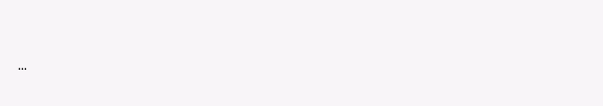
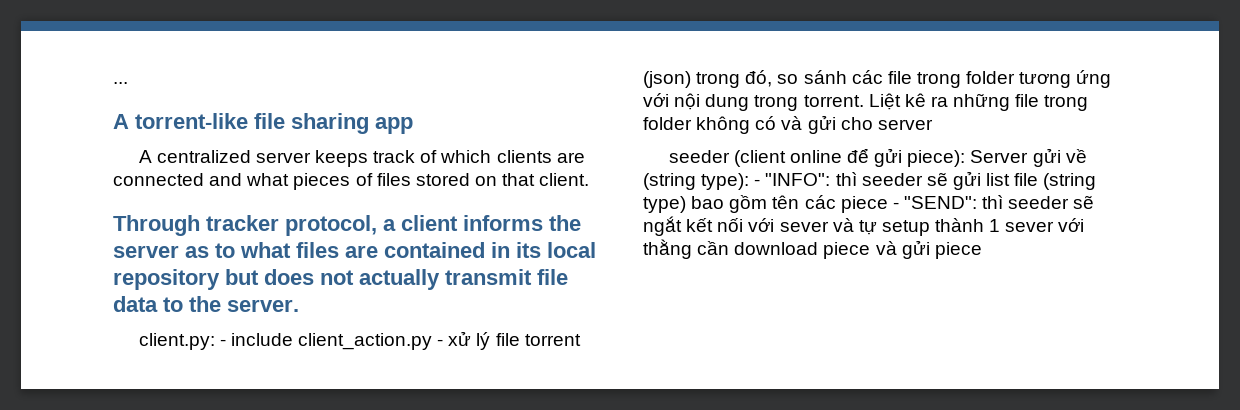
+ A torrent-like file sharing app
+ A centralized server keeps track of which clients are connected and what pieces of files stored on that client.
+ Through tracker protocol, a client informs the server as to what files are contained in its local repository but does not actually transmit file data to the server.
+ client.py: - include client_action.py - xử lý file torrent (json) trong đó, so sánh các file trong folder tương ứng với nội dung trong torrent. Liệt kê ra những file trong folder không có và gửi cho server
+ seeder (client online để gửi piece): Server gửi về (string type): - "INFO": thì seeder sẽ gửi list file (string type) bao gồm tên các piece - "SEND": thì seeder sẽ ngắt kết nối với sever và tự setup thành 1 sever với thằng cần download piece và gửi piece

